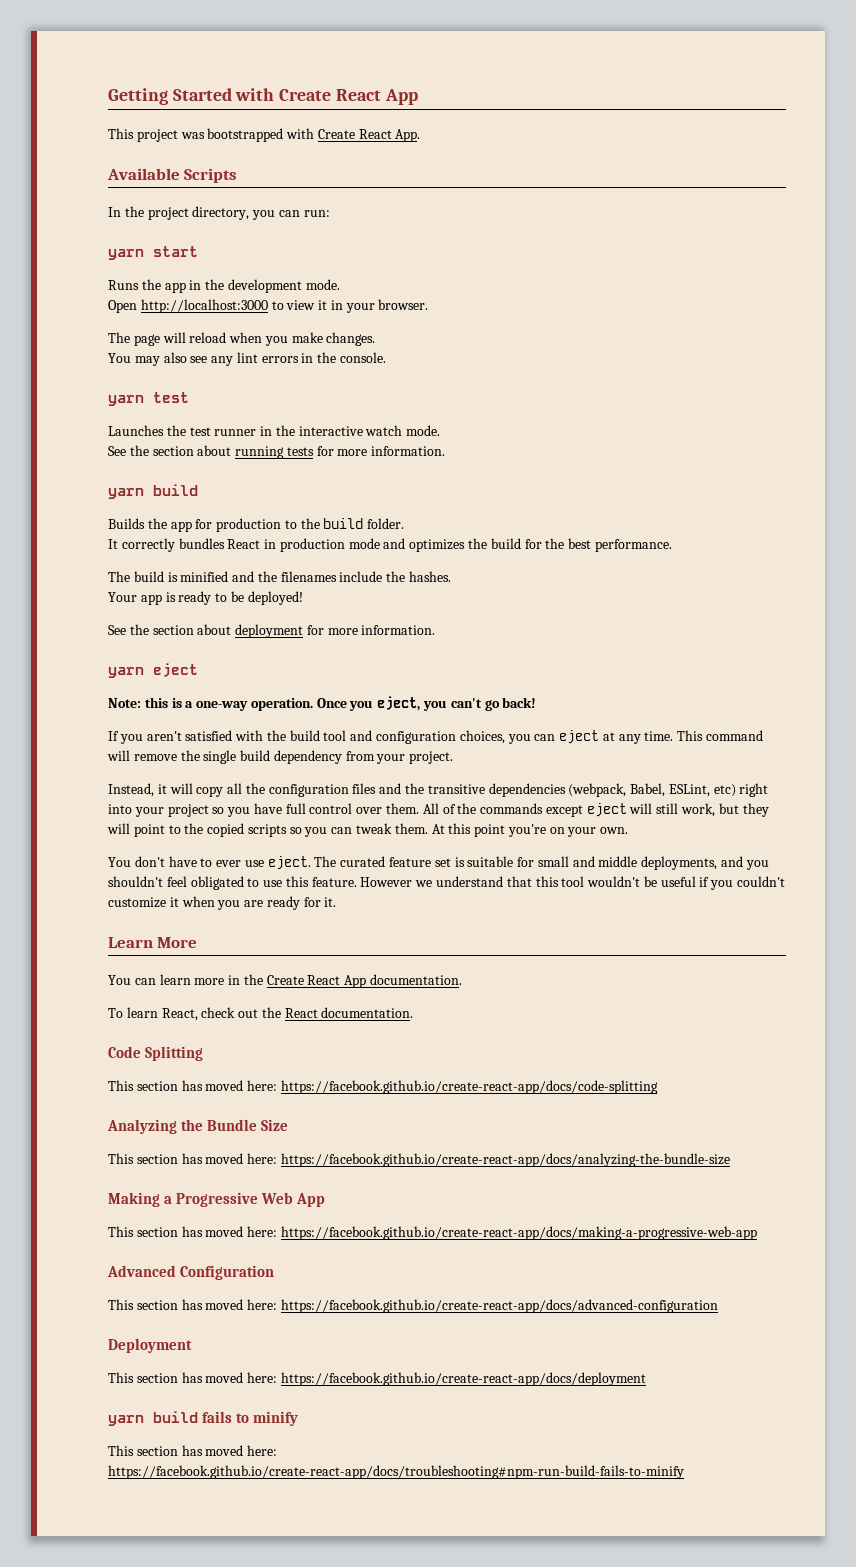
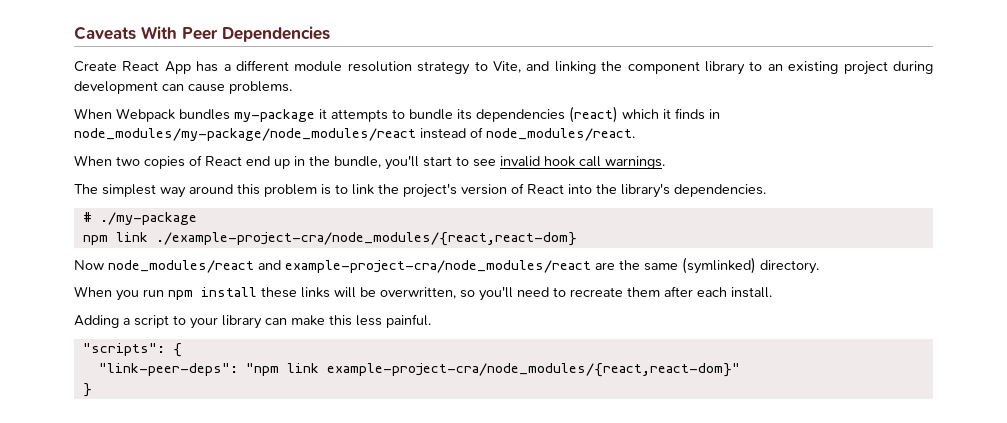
- Getting Started with Create React App
- This project was bootstrapped with Create React App.
- Available Scripts
- In the project directory, you can run:
- yarn start
- Runs the app in the development mode.
- Open http://localhost:3000 to view it in your browser.
- The page will reload when you make changes.
- You may also see any lint errors in the console.
- yarn test
- Launches the test runner in the interactive watch mode.
- See the section about running tests for more information.
- yarn build
- Builds the app for production to the build folder.
- It correctly bundles React in production mode and optimizes the build for the best performance.
- The build is minified and the filenames include the hashes.
- Your app is ready to be deployed!
- See the section about deployment for more information.
- yarn eject
- Note: this is a one-way operation. Once you eject, you can't go back!
- If you aren't satisfied with the build tool and configuration choices, you can eject at any time. This command will remove the single build dependency from your project.
- Instead, it will copy all the configuration files and the transitive dependencies (webpack, Babel, ESLint, etc) right into your project so you have full control over them. All of the commands except eject will still work, but they will point to the copied scripts so you can tweak them. At this point you're on your own.
- You don't have to ever use eject. The curated feature set is suitable for small and middle deployments, and you shouldn't feel obligated to use this feature. However we understand that this tool wouldn't be useful if you couldn't customize it when you are ready for it.
- Learn More
- You can learn more in the Create React App documentation.
- To learn React, check out the React documentation.
- Code Splitting
- This section has moved here: https://facebook.github.io/create-react-app/docs/code-splitting
- Analyzing the Bundle Size
- This section has moved here: https://facebook.github.io/create-react-app/docs/analyzing-the-bundle-size
- Making a Progressive Web App
- This section has moved here: https://facebook.github.io/create-react-app/docs/making-a-progressive-web-app
- Advanced Configuration
- This section has moved here: https://facebook.github.io/create-react-app/docs/advanced-configuration
- Deployment
- This section has moved here: https://facebook.github.io/create-react-app/docs/deployment
- yarn build fails to minify
- This section has moved here: https://facebook.github.io/create-react-app/docs/troubleshooting#npm-run-build-fails-to-minify
+ Caveats With Peer Dependencies
+ Create React App has a different module resolution strategy to Vite, and linking the component library to an existing project during development can cause problems.
+ When Webpack bundles my-package it attempts to bundle its dependencies (react) which it finds in node_modules/my-package/node_modules/react instead of node_modules/react.
+ When two copies of React end up in the bundle, you'll start to see invalid hook call warnings.
+ The simplest way around this problem is to link the project's version of React into the library's dependencies.
+ # ./my-package
+ npm link ./example-project-cra/node_modules/{react,react-dom}
+ Now node_modules/react and example-project-cra/node_modules/react are the same (symlinked) directory.
+ When you run npm install these links will be overwritten, so you'll need to recreate them after each install.
+ Adding a script to your library can make this less painful.
+ "scripts": {
+ "link-peer-deps": "npm link example-project-cra/node_modules/{react,react-dom}"
+ }

